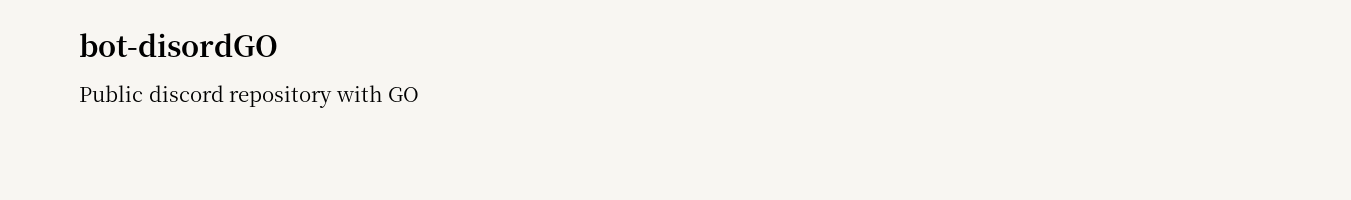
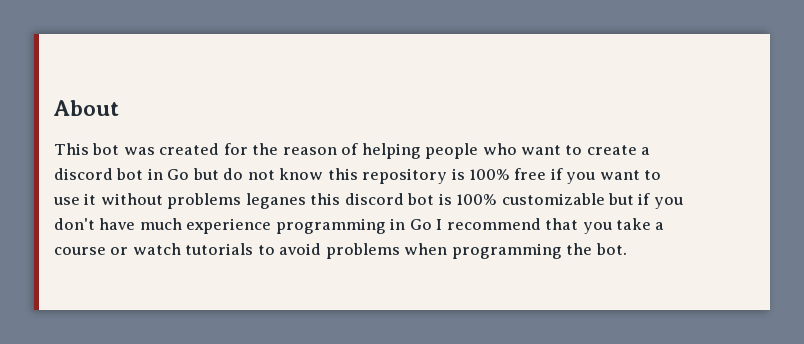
- bot-disordGO
- Public discord repository with GO
+ About
+ This bot was created for the reason of helping people who want to create a discord bot in Go but do not know this repository is 100% free if you want to use it without problems leganes this discord bot is 100% customizable but if you don't have much experience programming in Go I recommend that you take a course or watch tutorials to avoid problems when programming the bot.

